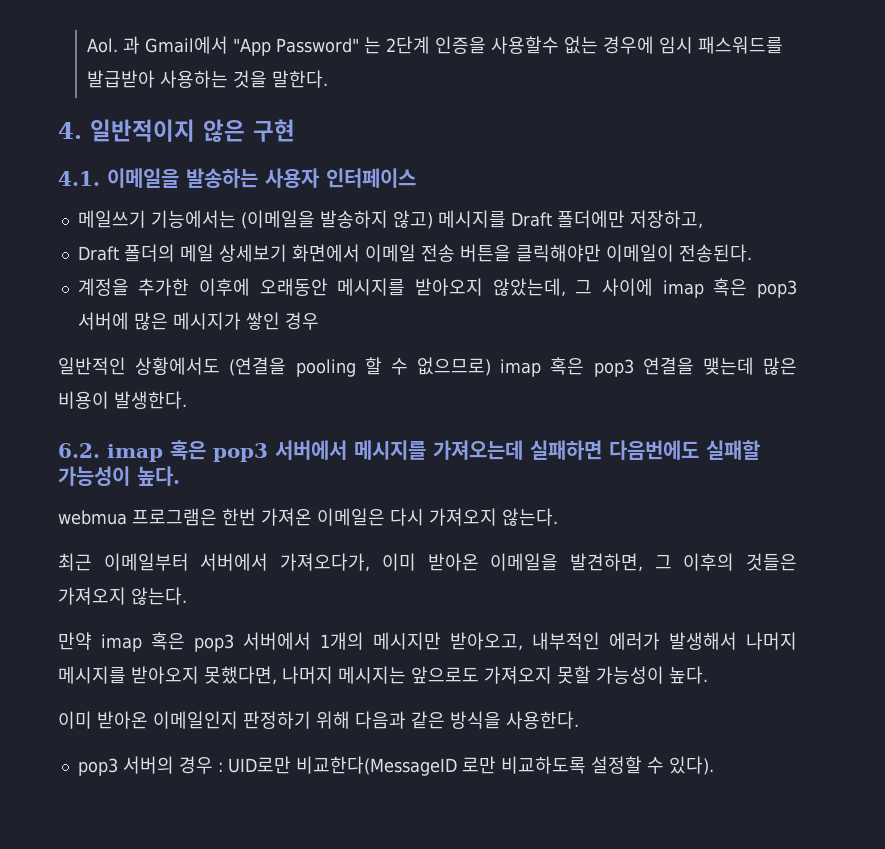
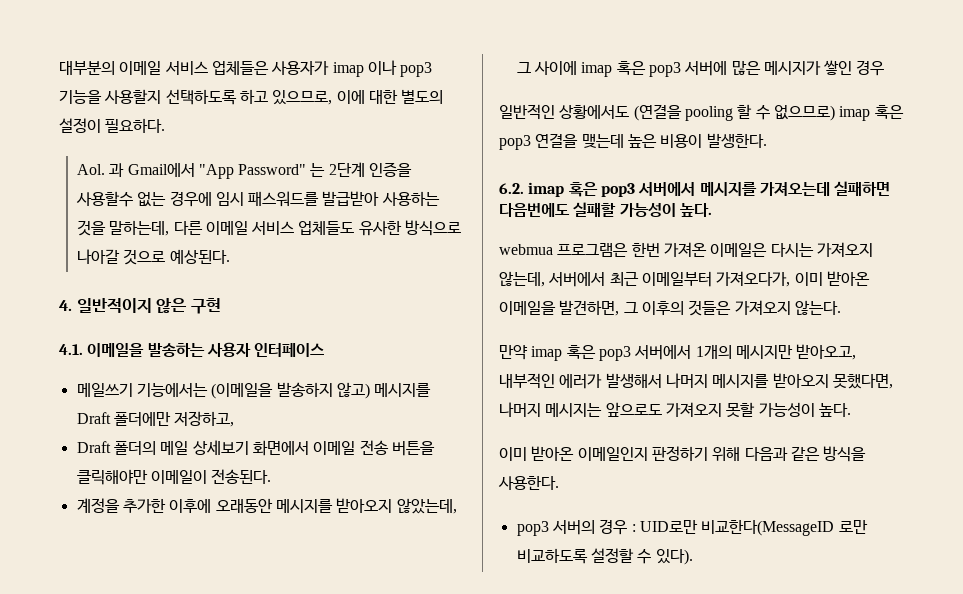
+ 대부분의 이메일 서비스 업체들은 사용자가 imap 이나 pop3 기능을 사용할지 선택하도록 하고 있으므로, 이에 대한 별도의 설정이 필요하다.
- Aol. 과 Gmail에서 "App Password" 는 2단계 인증을 사용할수 없는 경우에 임시 패스워드를 발급받아 사용하는 것을 말한다.
+ Aol. 과 Gmail에서 "App Password" 는 2단계 인증을 사용할수 없는 경우에 임시 패스워드를 발급받아 사용하는 것을 말하는데, 다른 이메일 서비스 업체들도 유사한 방식으로 나아갈 것으로 예상된다.
- 일반적인 상황에서도 (연결을 pooling 할 수 없으므로) imap 혹은 pop3 연결을 맺는데 많은 비용이 발생한다.
+ 일반적인 상황에서도 (연결을 pooling 할 수 없으므로) imap 혹은 pop3 연결을 맺는데 높은 비용이 발생한다.
- webmua 프로그램은 한번 가져온 이메일은 다시 가져오지 않는다.
- 최근 이메일부터 서버에서 가져오다가, 이미 받아온 이메일을 발견하면, 그 이후의 것들은 가져오지 않는다.
+ webmua 프로그램은 한번 가져온 이메일은 다시는 가져오지 않는데, 서버에서 최근 이메일부터 가져오다가, 이미 받아온 이메일을 발견하면, 그 이후의 것들은 가져오지 않는다.

